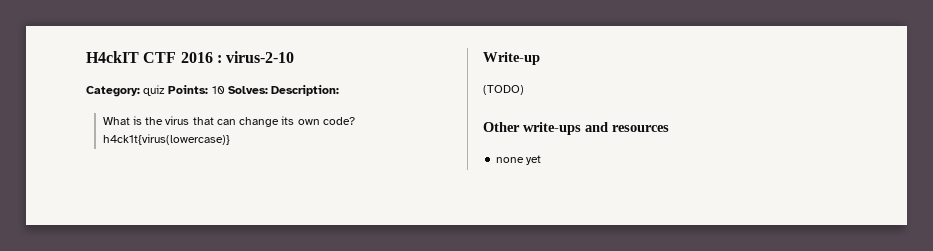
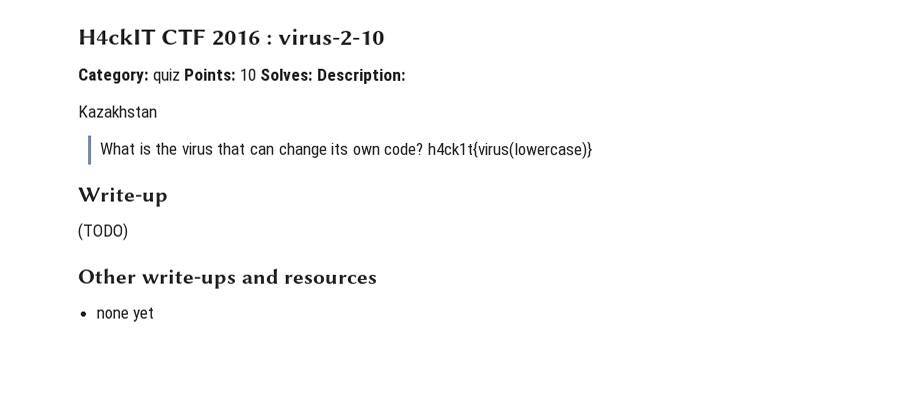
+ Kazakhstan

